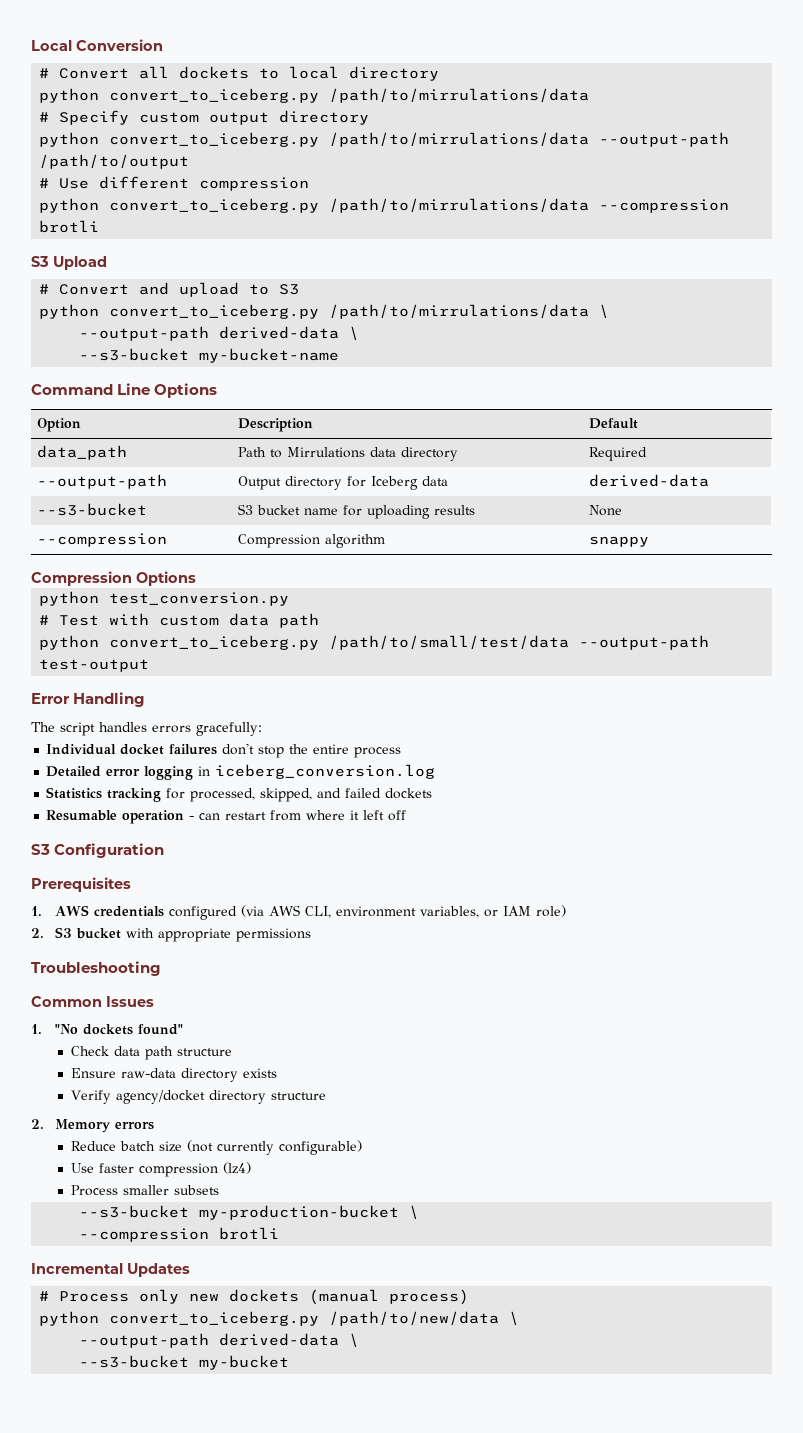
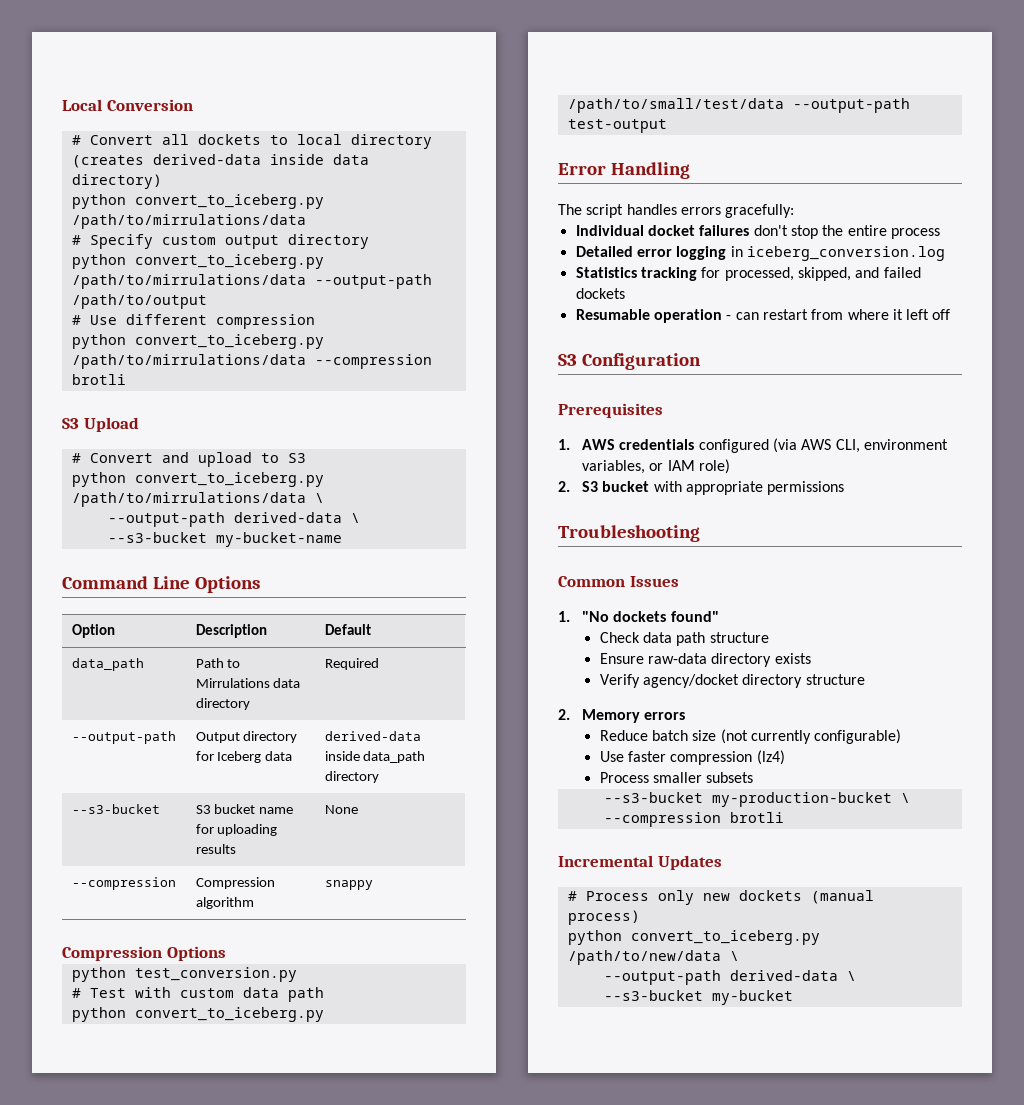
- # Convert all dockets to local directory
+ # Convert all dockets to local directory (creates derived-data inside data directory)
- --output-path | Output directory for Iceberg data | derived-data
+ --output-path | Output directory for Iceberg data | derived-data inside data_path directory

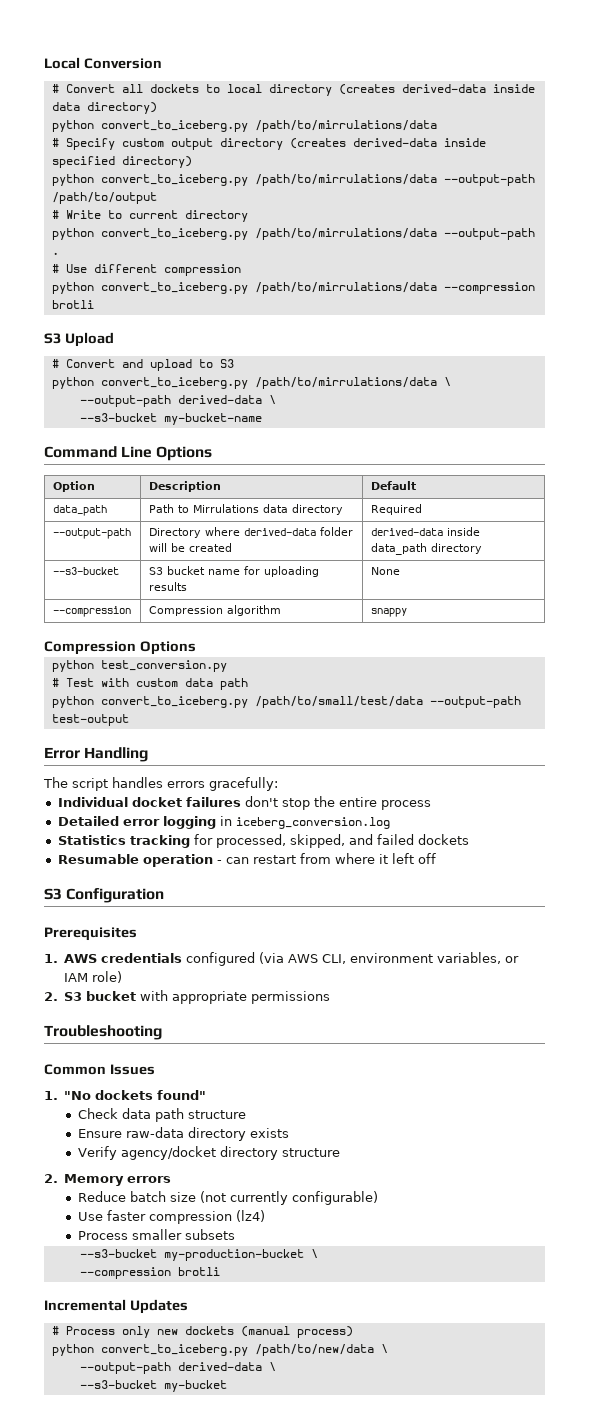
- # Specify custom output directory
+ # Specify custom output directory (creates derived-data inside specified directory)
+ # Write to current directory
+ python convert_to_iceberg.py /path/to/mirrulations/data --output-path .
- --output-path | Output directory for Iceberg data | derived-data inside data_path directory
+ --output-path | Directory where derived-data folder will be created | derived-data inside data_path directory

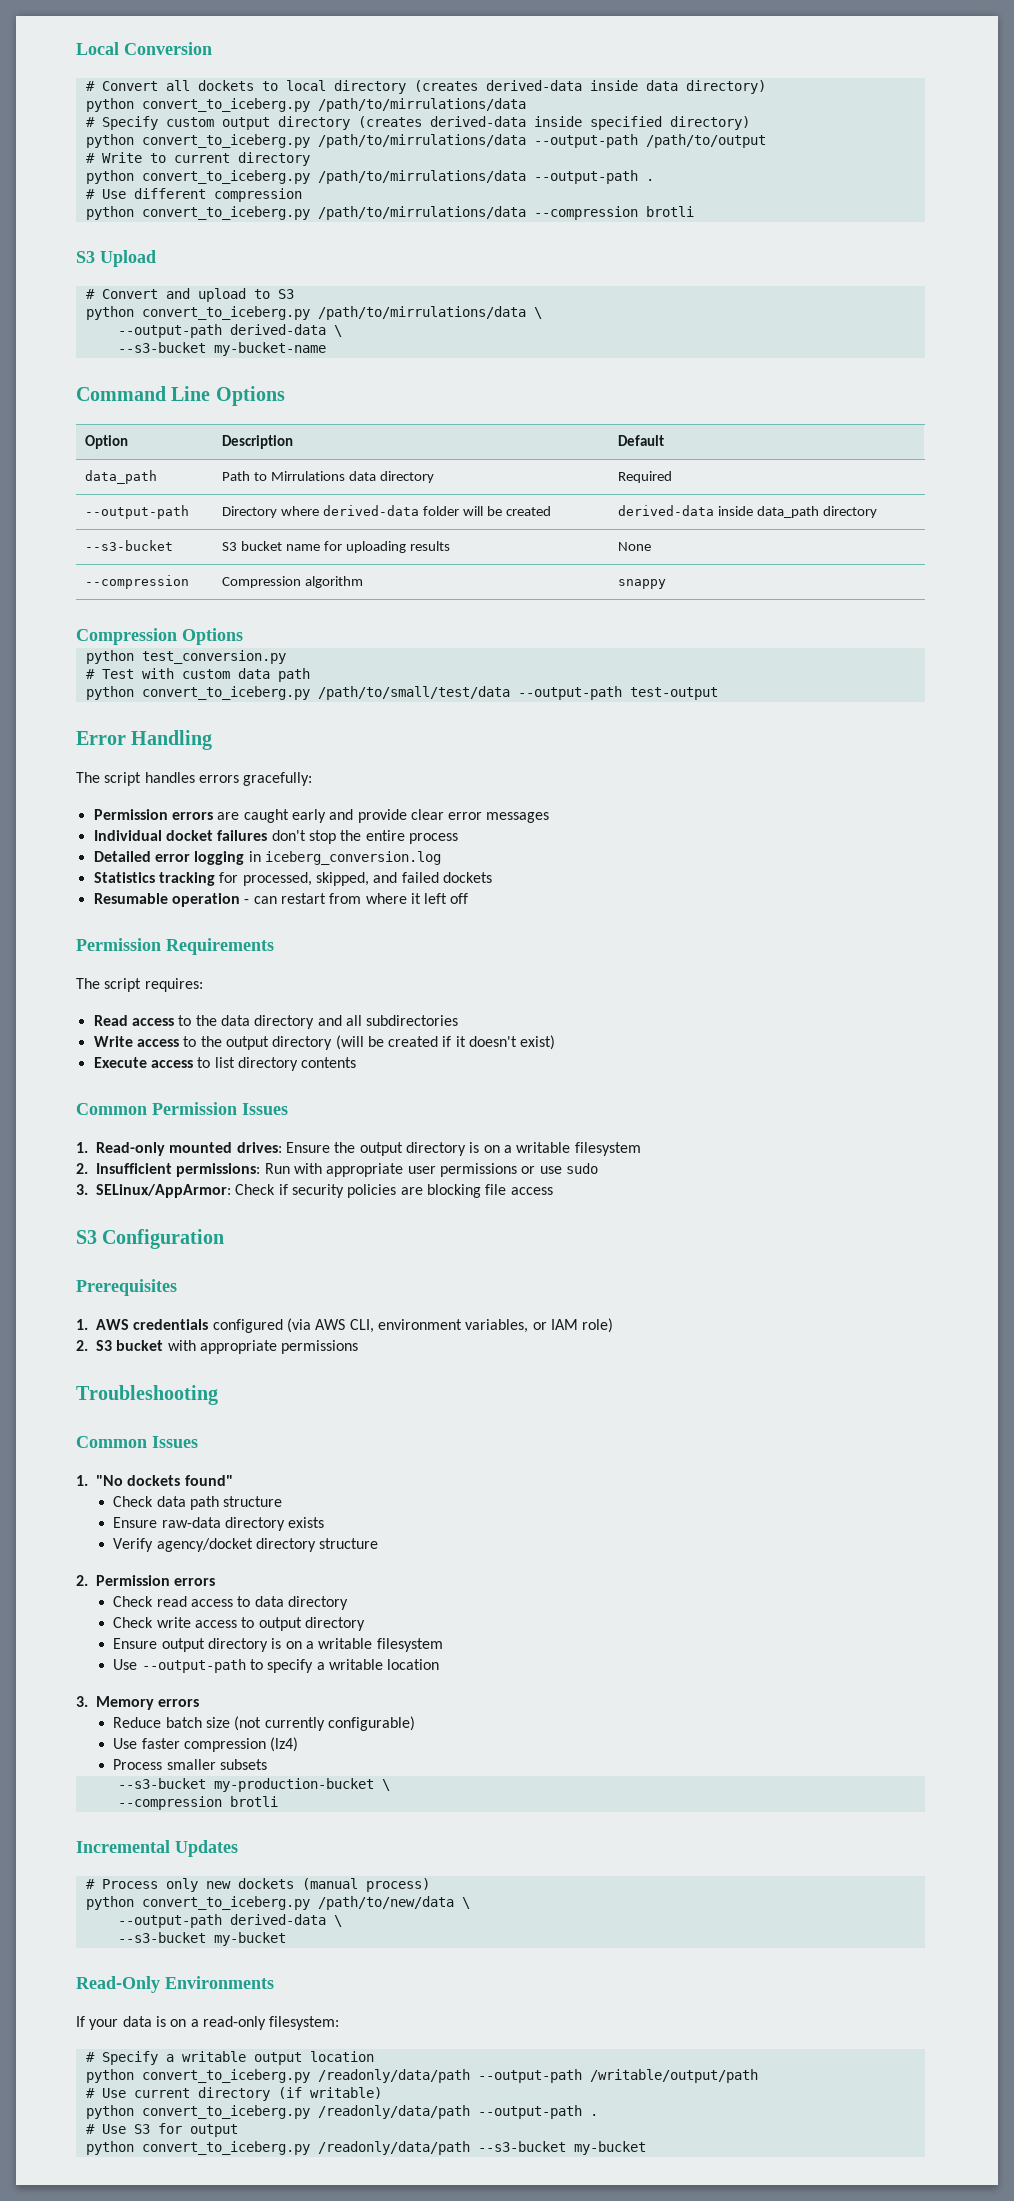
+ Permission errors are caught early and provide clear error messages
+ Permission Requirements
+ The script requires:
+ Read access to the data directory and all subdirectories
+ Write access to the output directory (will be created if it doesn't exist)
+ Execute access to list directory contents
+ Common Permission Issues
+ 1. Read-only mounted drives: Ensure the output directory is on a writable filesystem
+ 2. Insufficient permissions: Run with appropriate user permissions or use sudo
+ 3. SELinux/AppArmor: Check if security policies are blocking file access
- 2. Memory errors
+ 2. Permission errors
+ Check read access to data directory
+ Check write access to output directory
+ Ensure output directory is on a writable filesystem
+ Use --output-path to specify a writable location
+ 3. Memory errors
+ Read-Only Environments
+ If your data is on a read-only filesystem:
+ # Specify a writable output location
+ python convert_to_iceberg.py /readonly/data/path --output-path /writable/output/path
+ # Use current directory (if writable)
+ python convert_to_iceberg.py /readonly/data/path --output-path .
+ # Use S3 for output
+ python convert_to_iceberg.py /readonly/data/path --s3-bucket my-bucket

